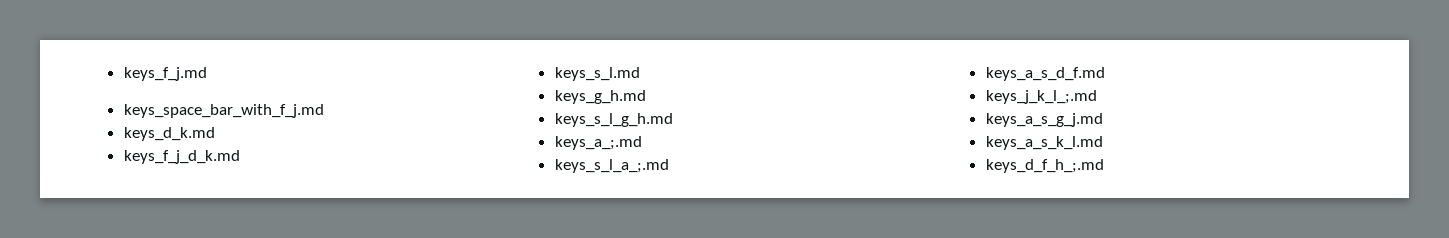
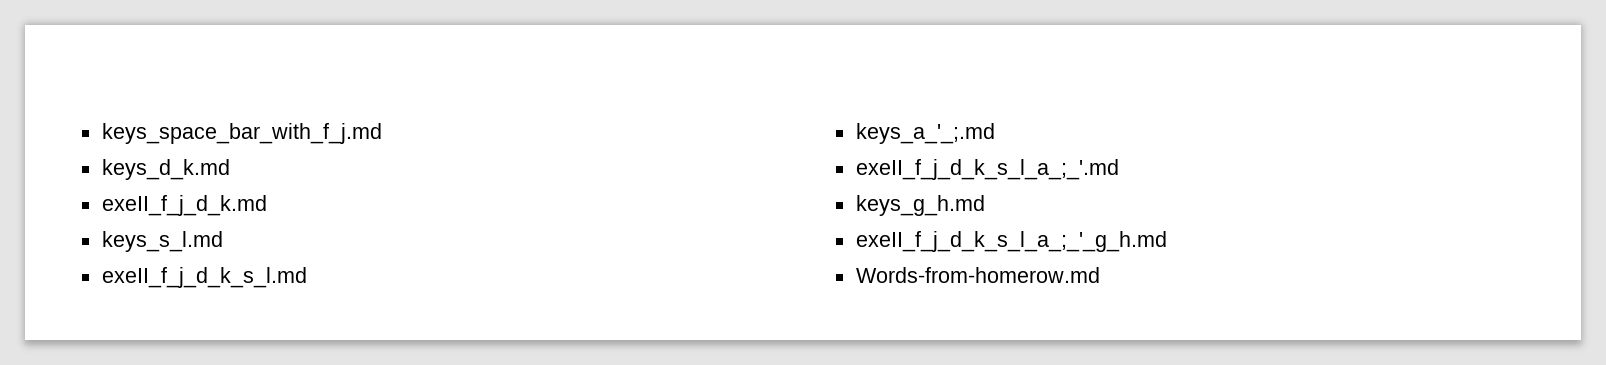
- keys_f_j.md
- keys_f_j_d_k.md
+ exeII_f_j_d_k.md
+ exeII_f_j_d_k_s_l.md
+ keys_a_'_;.md
+ exeII_f_j_d_k_s_l_a_;_'.md
  keys_g_h.md
- keys_s_l_g_h.md
- keys_a_;.md
- keys_s_l_a_;.md
- keys_a_s_d_f.md
- keys_j_k_l_;.md
- keys_a_s_g_j.md
- keys_a_s_k_l.md
- keys_d_f_h_;.md
+ exeII_f_j_d_k_s_l_a_;_'_g_h.md
+ Words-from-homerow.md

